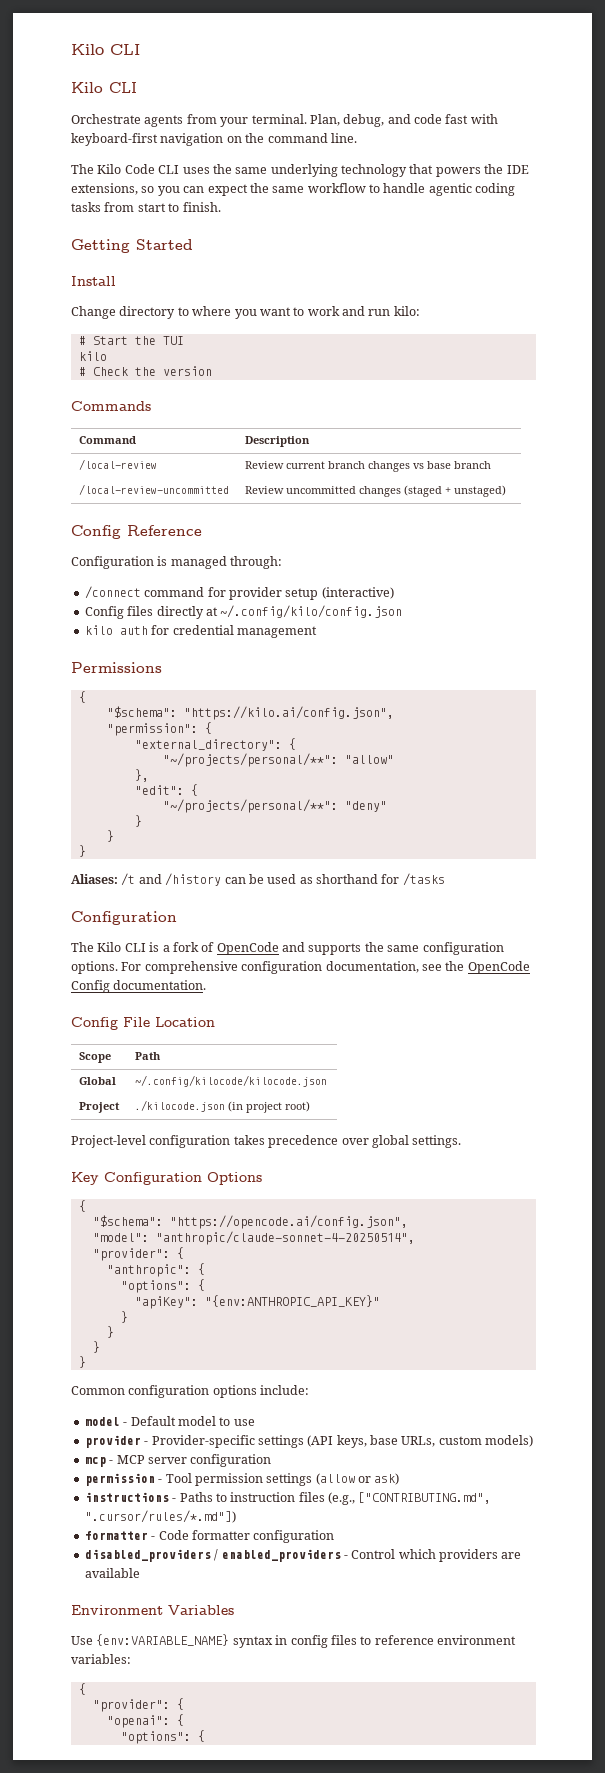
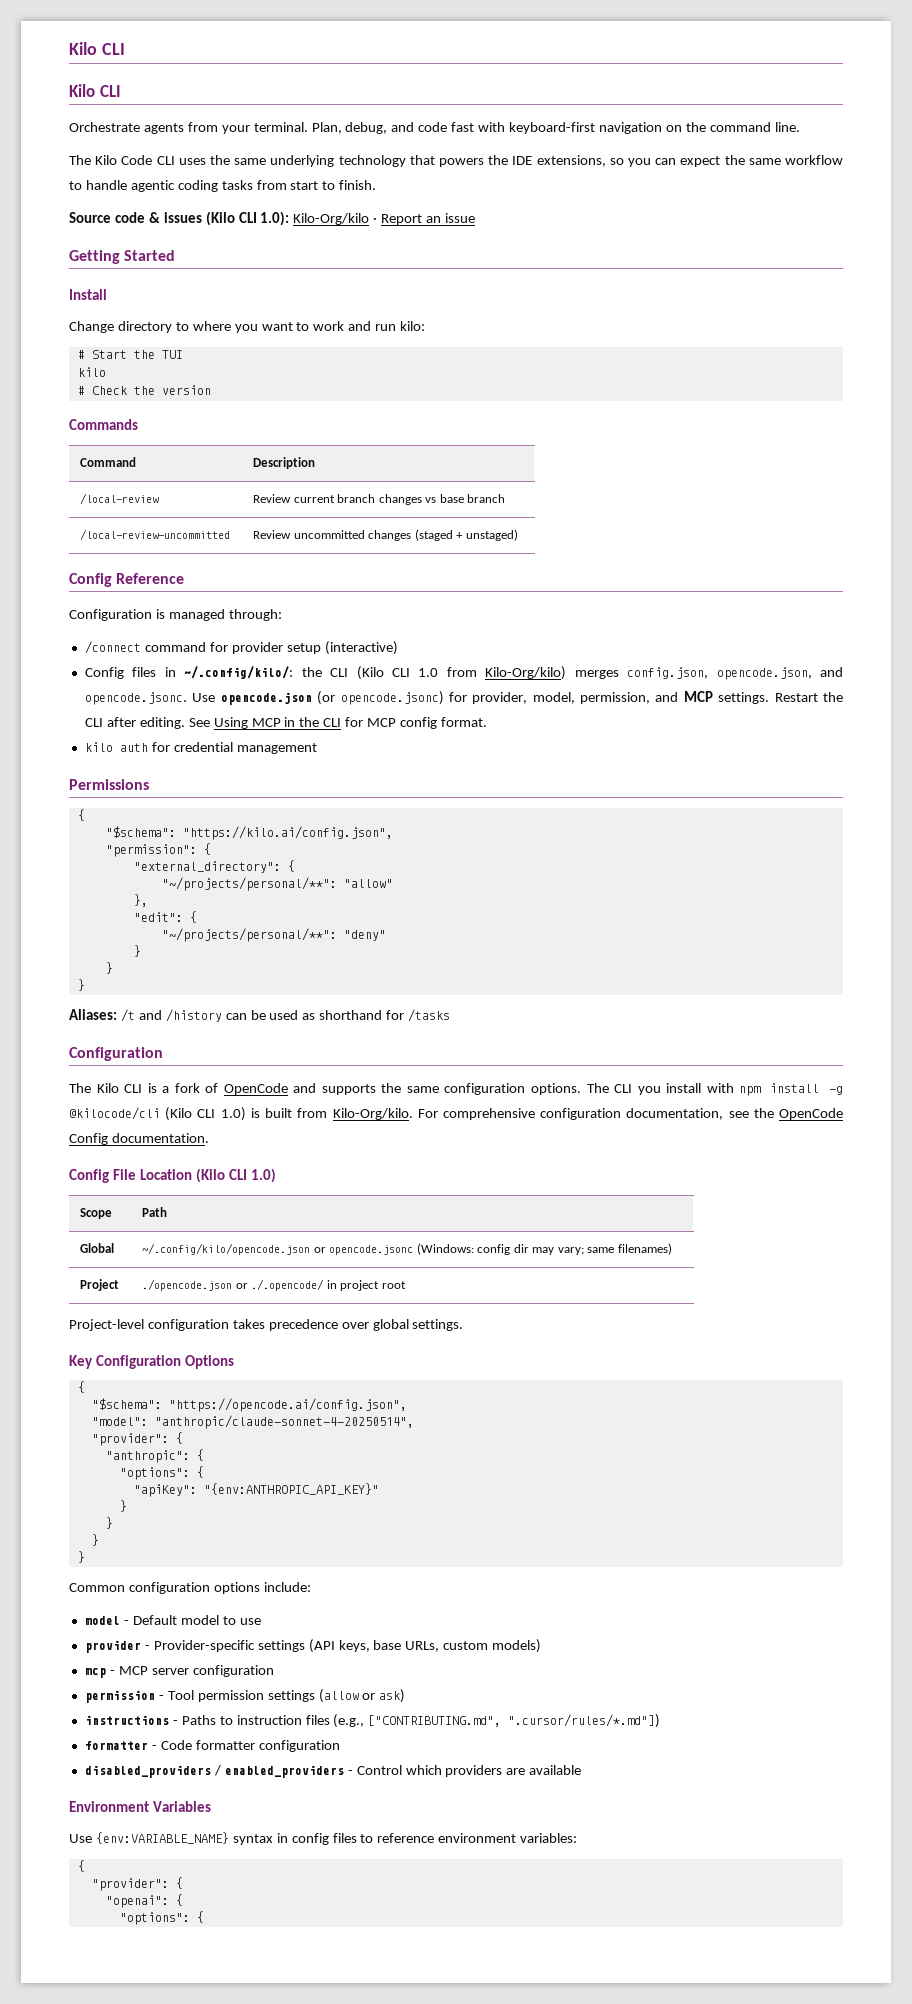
+ Source code & issues (Kilo CLI 1.0): Kilo-Org/kilo · Report an issue
- Config files directly at ~/.config/kilo/config.json
+ Config files in ~/.config/kilo/: the CLI (Kilo CLI 1.0 from Kilo-Org/kilo) merges config.json, opencode.json, and opencode.jsonc. Use opencode.json (or opencode.jsonc) for provider, model, permission, and MCP settings. Restart the CLI after editing. See Using MCP in the CLI for MCP config format.
+ The CLI you install with npm install -g @kilocode/cli (Kilo CLI 1.0) is built from Kilo-Org/kilo.
- Config File Location
+ Config File Location (Kilo CLI 1.0)
- Global | ~/.config/kilocode/kilocode.json
- Project | ./kilocode.json (in project root)
+ Global | ~/.config/kilo/opencode.json or opencode.jsonc (Windows: config dir may vary; same filenames)
+ Project | ./opencode.json or ./.opencode/ in project root

